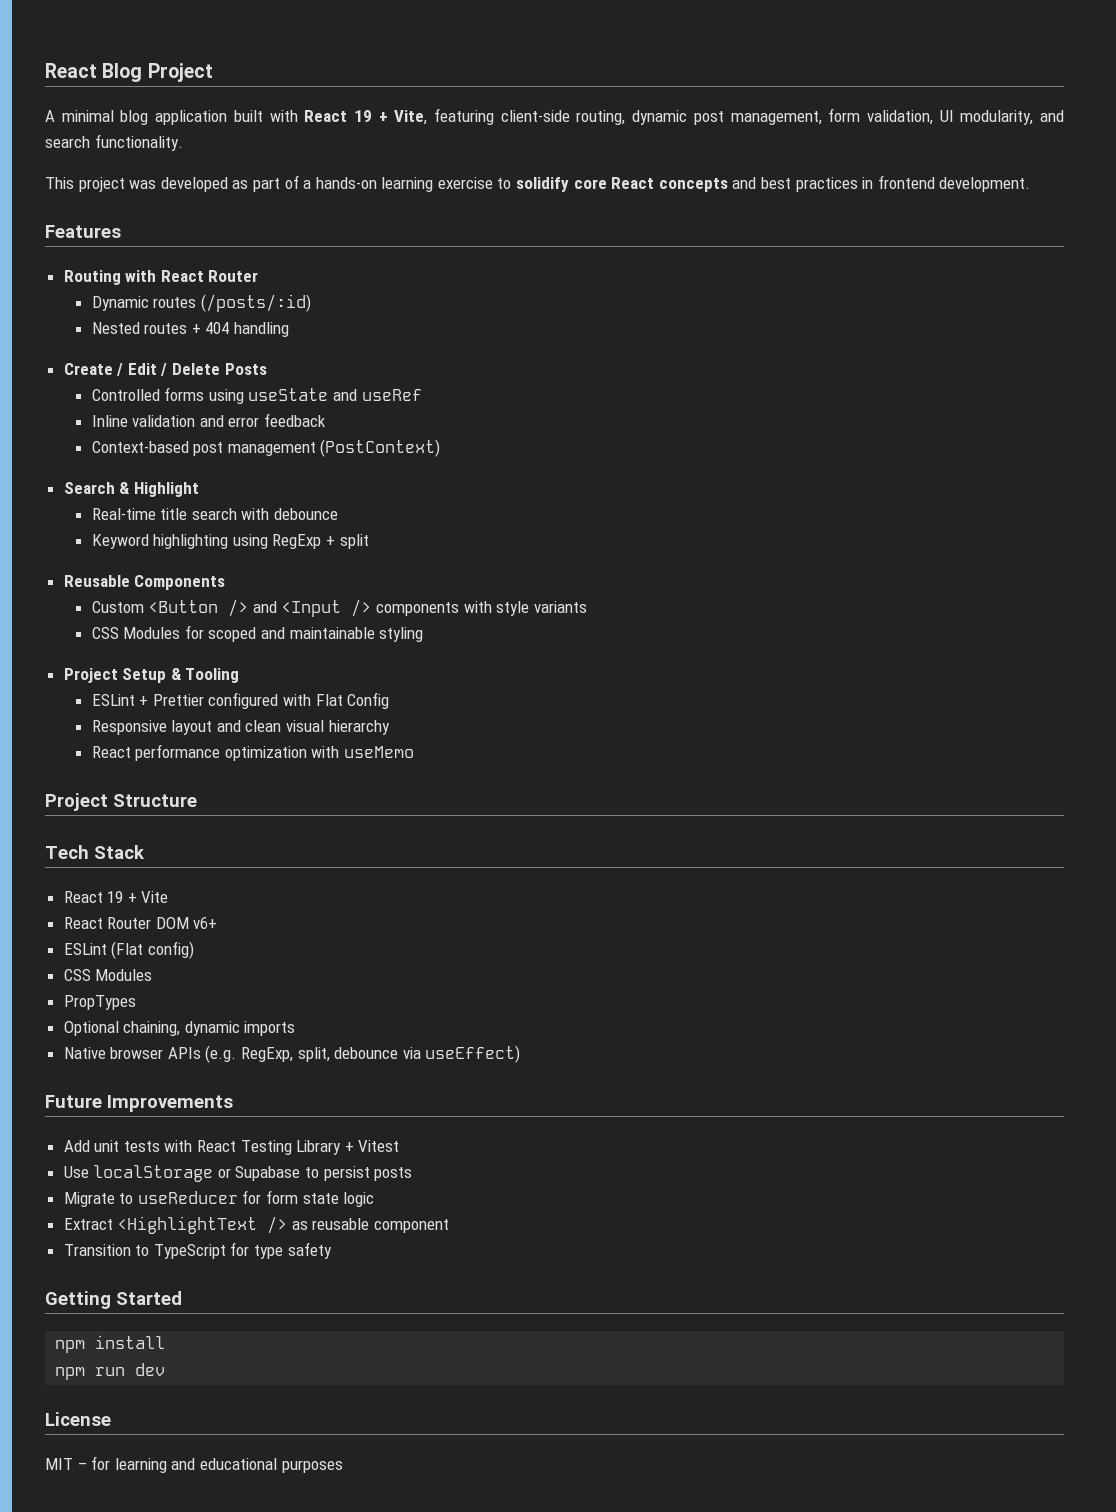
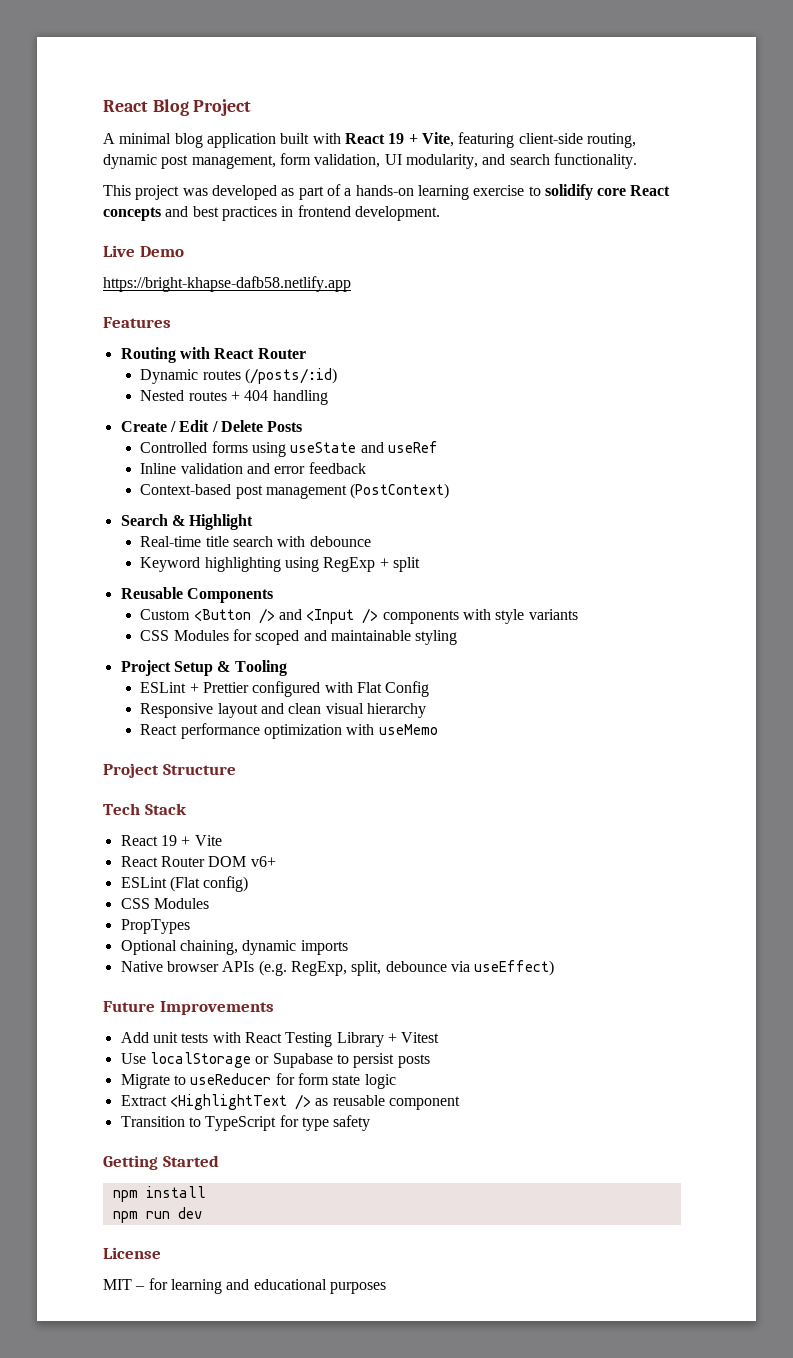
+ Live Demo
+ https://bright-khapse-dafb58.netlify.app

